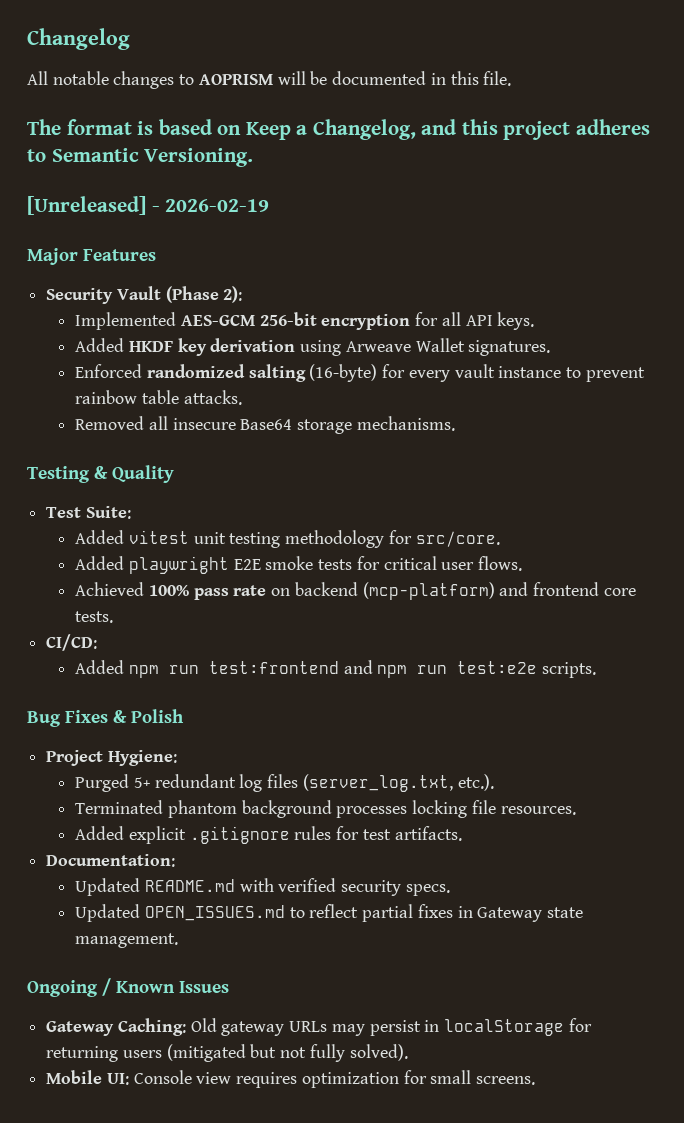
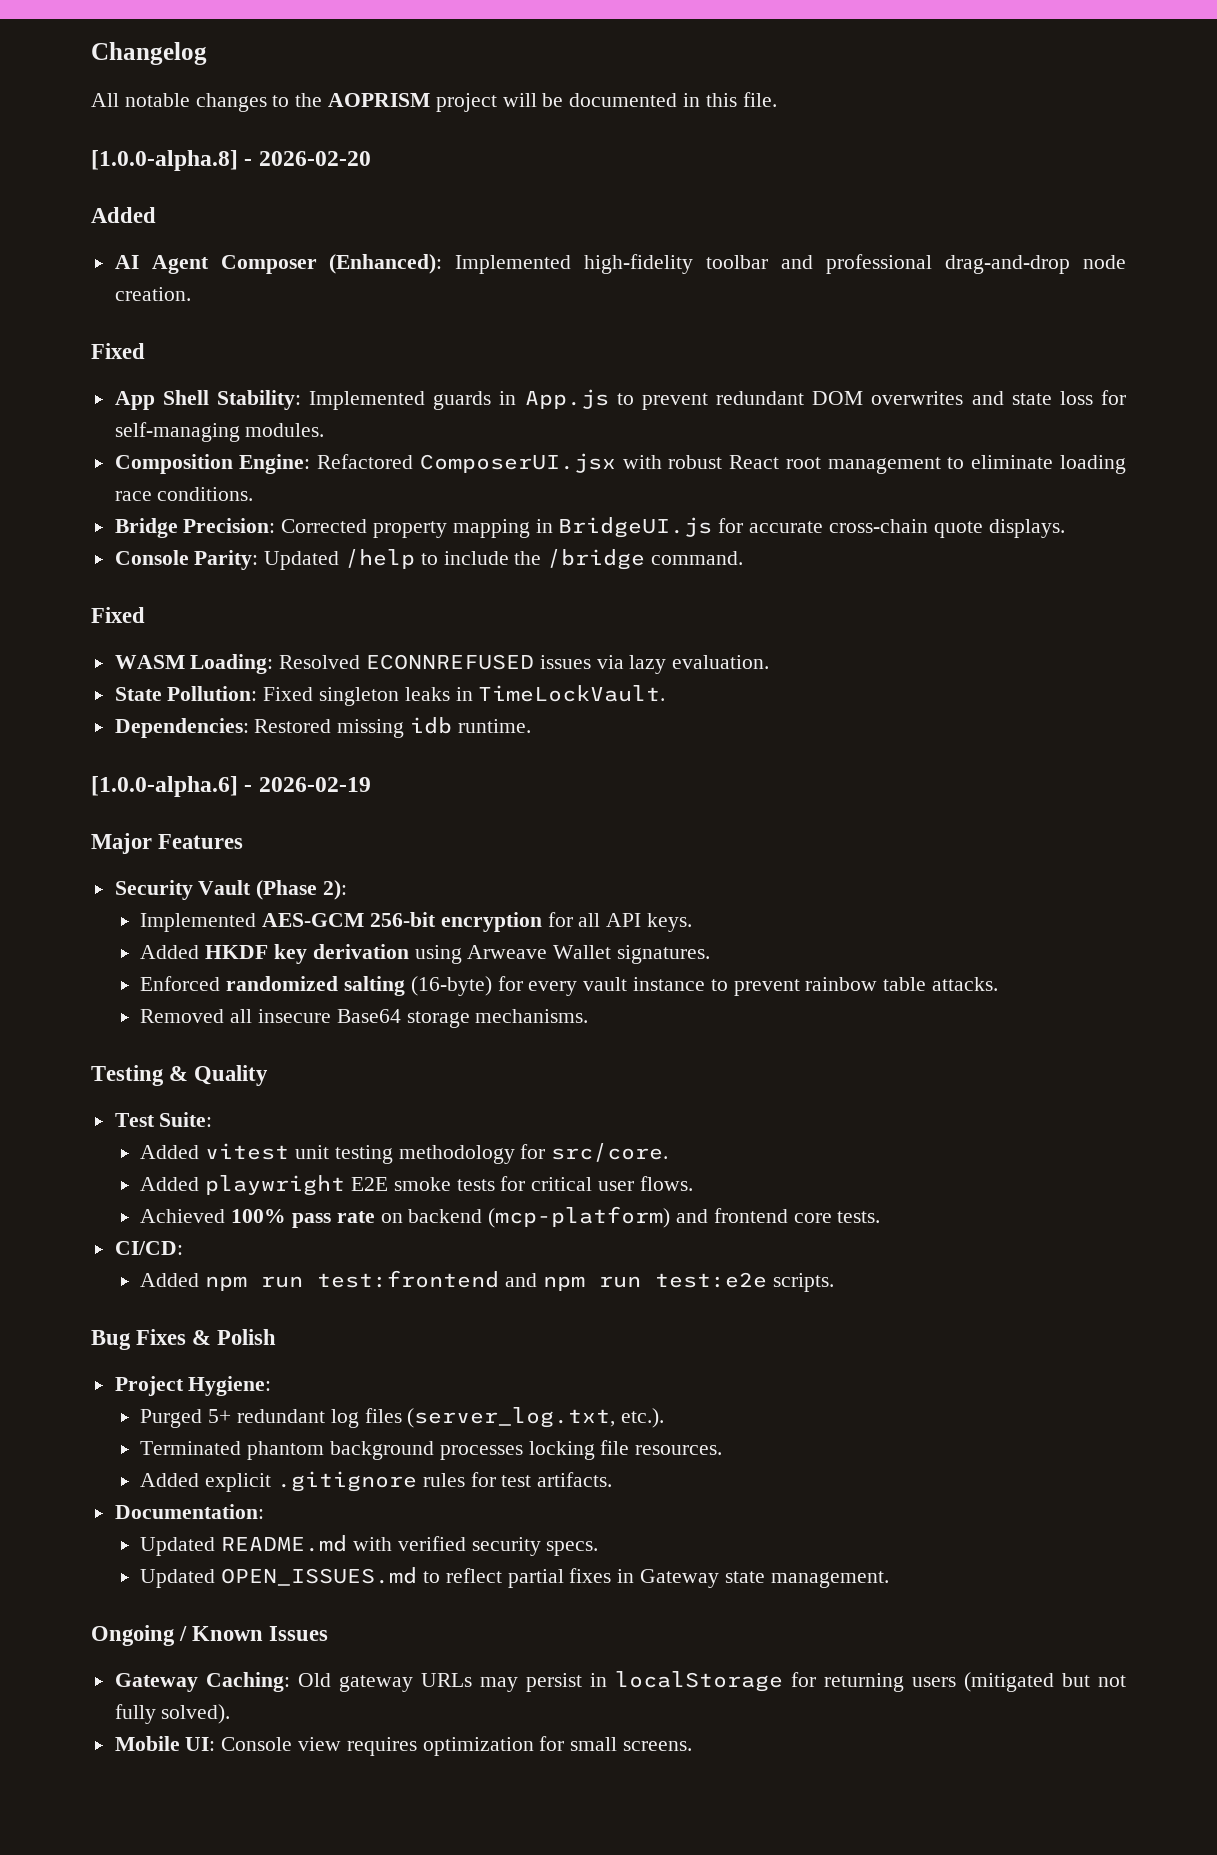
- All notable changes to AOPRISM will be documented in this file.
+ All notable changes to the AOPRISM project will be documented in this file.
- The format is based on Keep a Changelog, and this project adheres to Semantic Versioning.
- [Unreleased] - 2026-02-19
+ [1.0.0-alpha.8] - 2026-02-20
+ Added
+ AI Agent Composer (Enhanced): Implemented high-fidelity toolbar and professional drag-and-drop node creation.
+ Fixed
+ App Shell Stability: Implemented guards in App.js to prevent redundant DOM overwrites and state loss for self-managing modules.
+ Composition Engine: Refactored ComposerUI.jsx with robust React root management to eliminate loading race conditions.
+ Bridge Precision: Corrected property mapping in BridgeUI.js for accurate cross-chain quote displays.
+ Console Parity: Updated /help to include the /bridge command.
+ Fixed
+ WASM Loading: Resolved ECONNREFUSED issues via lazy evaluation.
+ State Pollution: Fixed singleton leaks in TimeLockVault.
+ Dependencies: Restored missing idb runtime.
+ [1.0.0-alpha.6] - 2026-02-19

